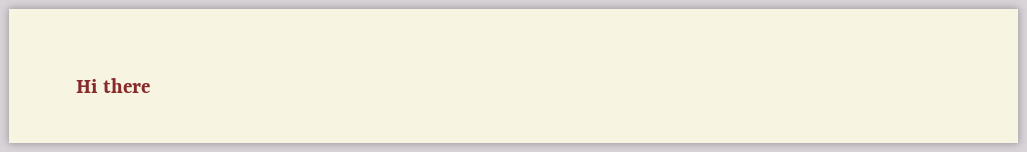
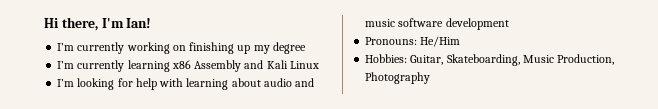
- Hi there
+ Hi there, I'm Ian!
+ I’m currently working on finishing up my degree
+ I’m currently learning x86 Assembly and Kali Linux
+ I’m looking for help with learning about audio and music software development
+ Pronouns: He/Him
+ Hobbies: Guitar, Skateboarding, Music Production, Photography

